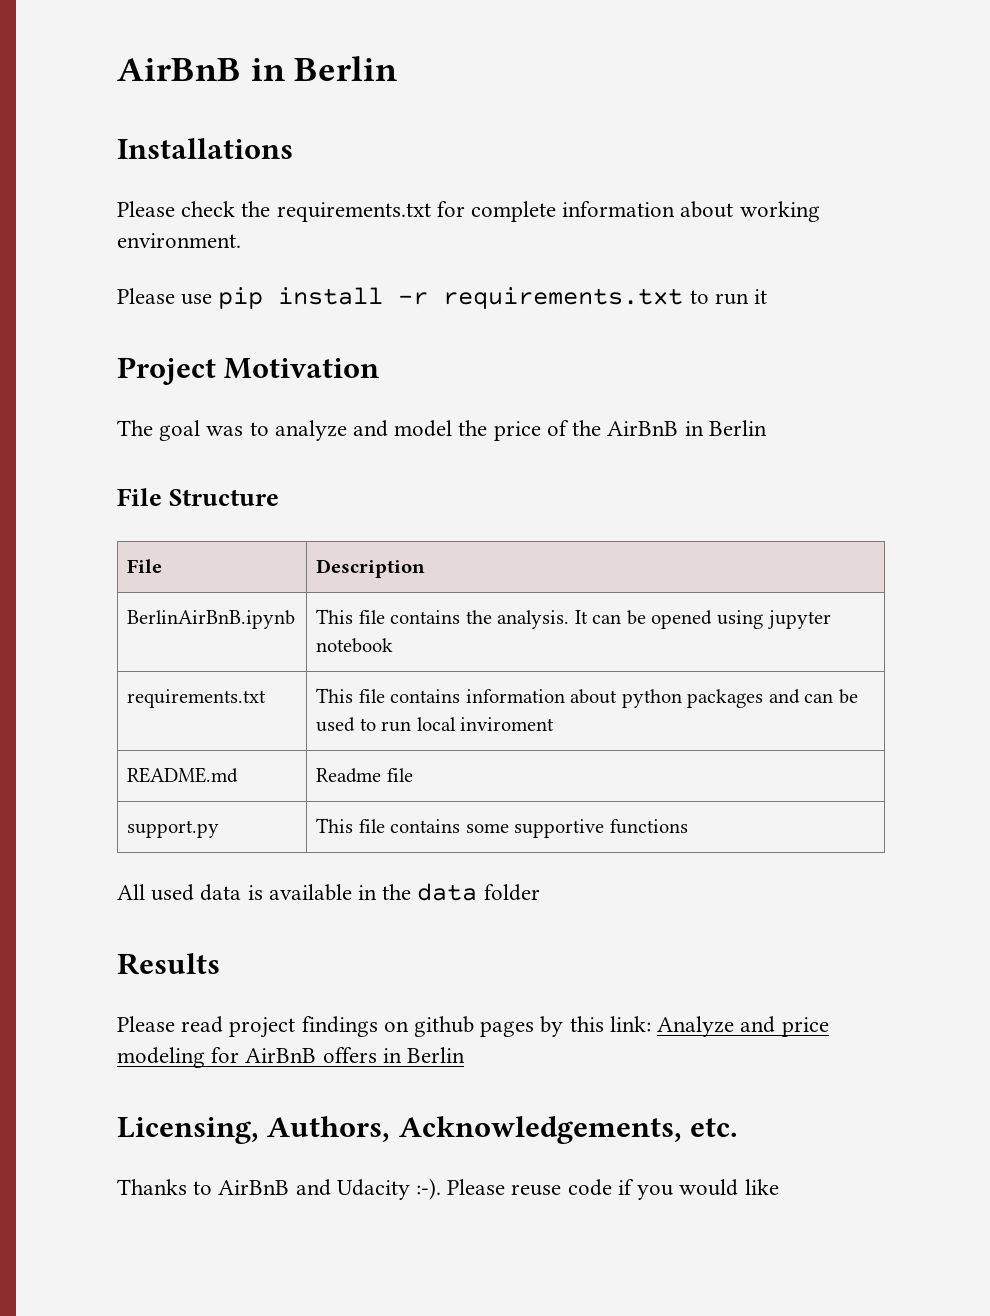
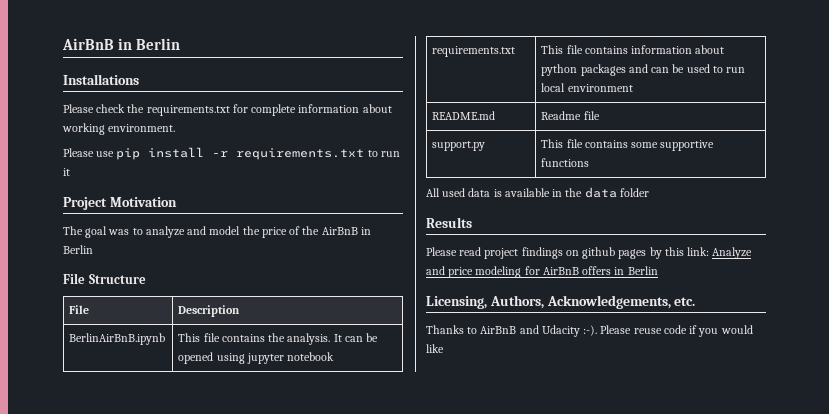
- requirements.txt | This file contains information about python packages and can be used to run local inviroment
+ requirements.txt | This file contains information about python packages and can be used to run local environment

